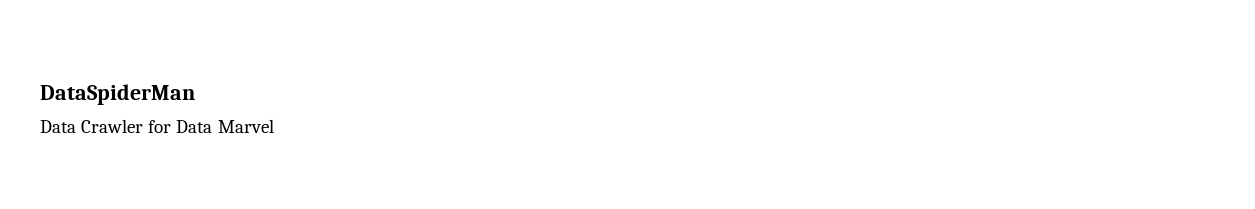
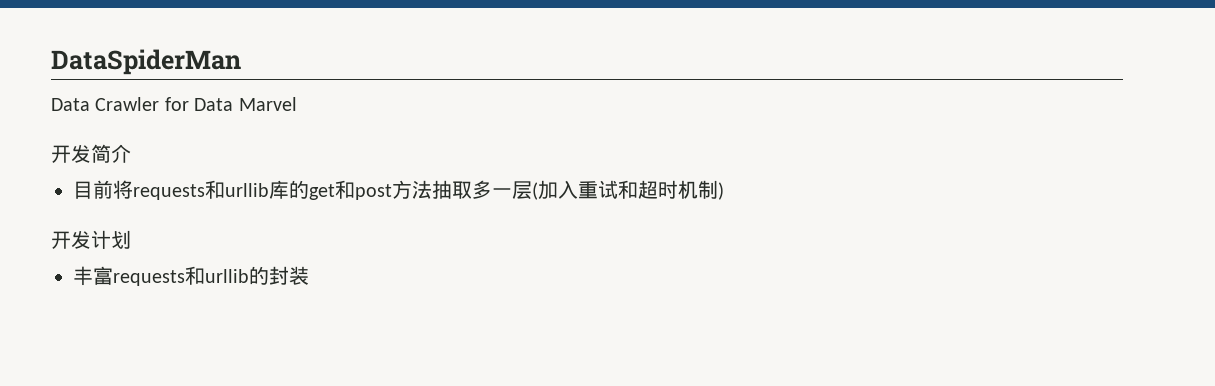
+ 开发简介
+ 目前将requests和urllib库的get和post方法抽取多一层(加入重试和超时机制)
+ 开发计划
+ 丰富requests和urllib的封装

